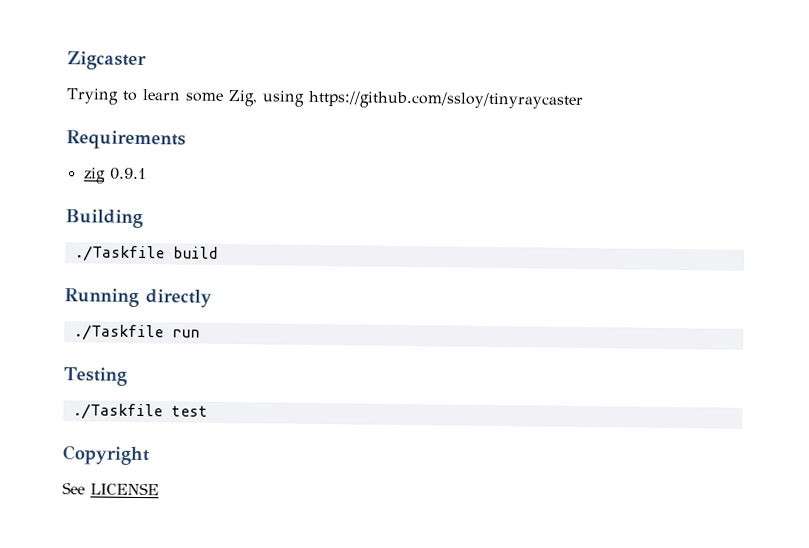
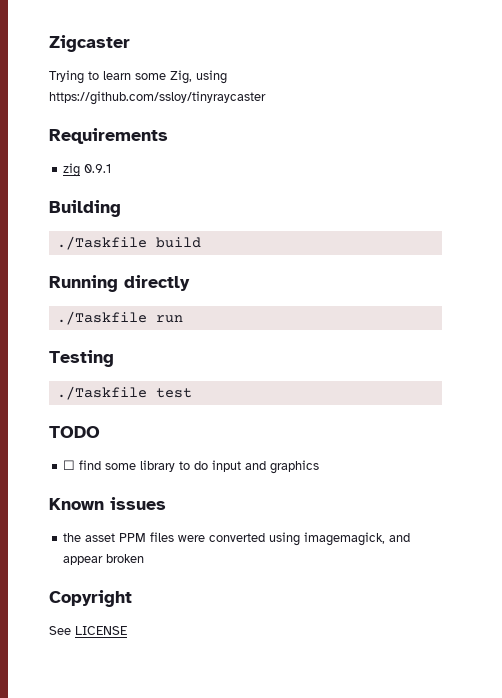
+ TODO
+ ☐ find some library to do input and graphics
+ Known issues
+ the asset PPM files were converted using imagemagick, and appear broken

